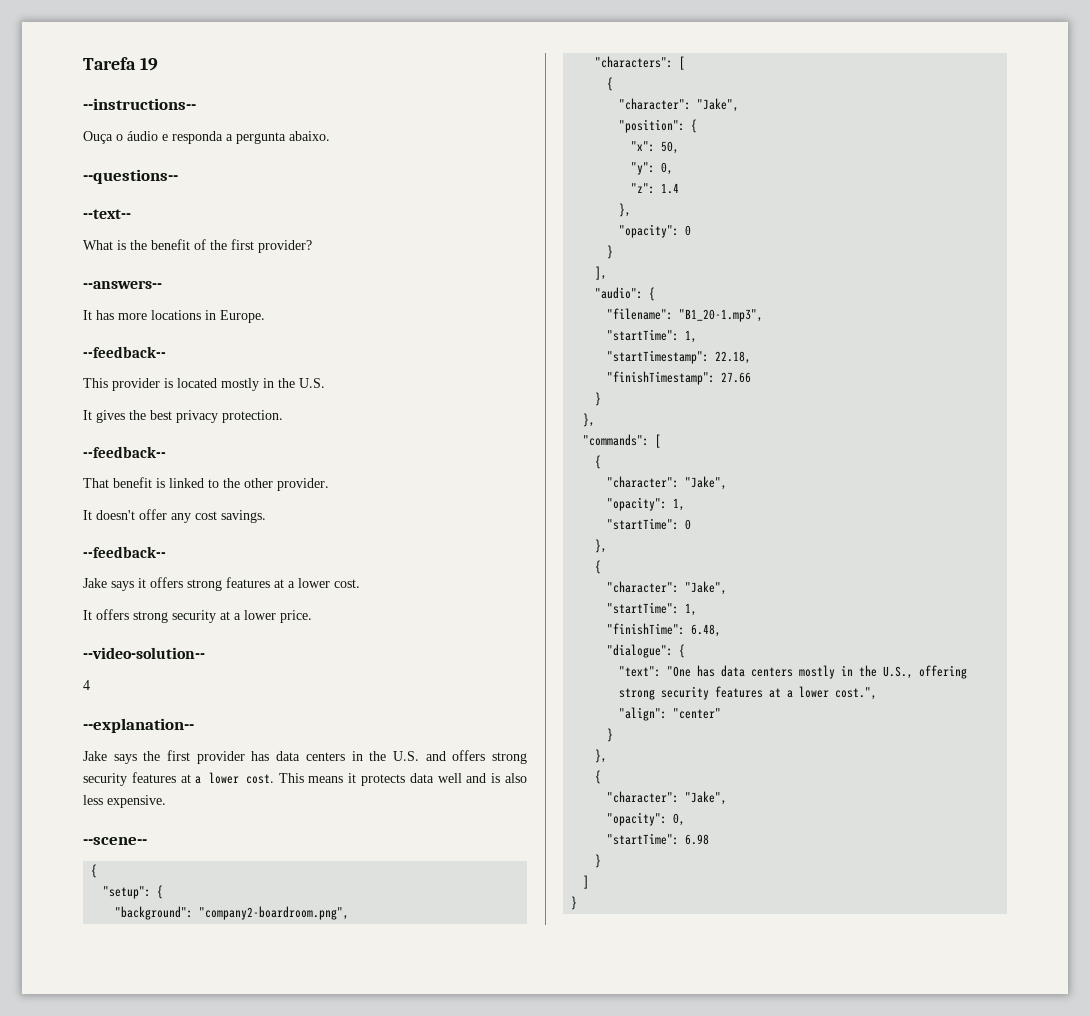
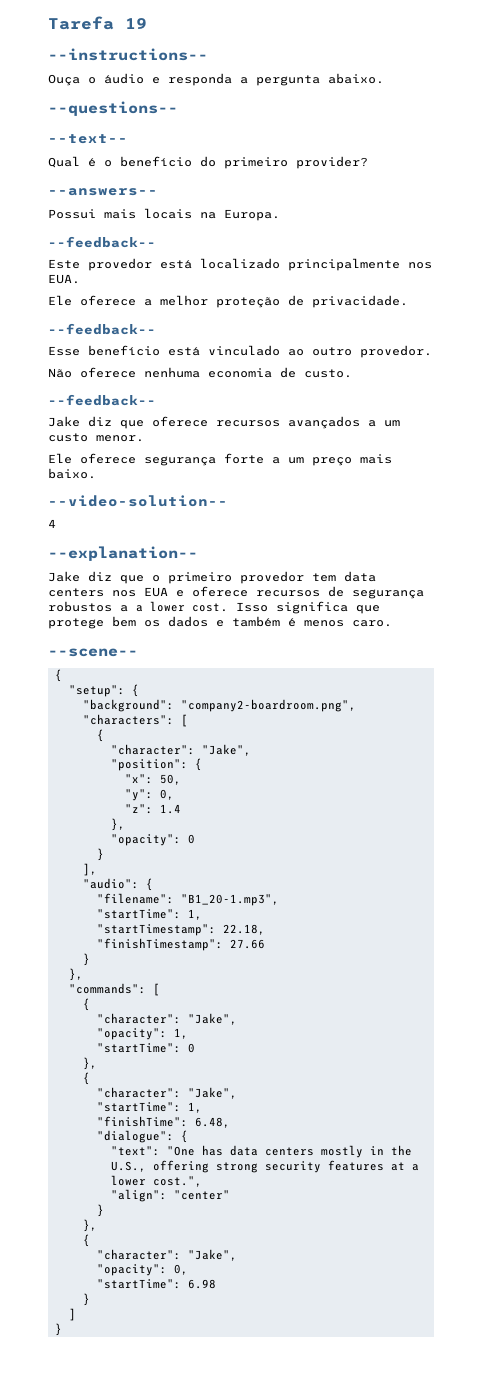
- What is the benefit of the first provider?
+ Qual é o benefício do primeiro provider?
  --answers--
- It has more locations in Europe.
+ Possui mais locais na Europa.
  --feedback--
- This provider is located mostly in the U.S.
- It gives the best privacy protection.
+ Este provedor está localizado principalmente nos EUA.
+ Ele oferece a melhor proteção de privacidade.
  --feedback--
- That benefit is linked to the other provider.
- It doesn't offer any cost savings.
+ Esse benefício está vinculado ao outro provedor.
+ Não oferece nenhuma economia de custo.
  --feedback--
- Jake says it offers strong features at a lower cost.
- It offers strong security at a lower price.
+ Jake diz que oferece recursos avançados a um custo menor.
+ Ele oferece segurança forte a um preço mais baixo.
  --video-solution--
  4
  --explanation--
- Jake says the first provider has data centers in the U.S. and offers strong security features at a lower cost. This means it protects data well and is also less expensive.
+ Jake diz que o primeiro provedor tem data centers nos EUA e oferece recursos de segurança robustos a a lower cost. Isso significa que protege bem os dados e também é menos caro.

